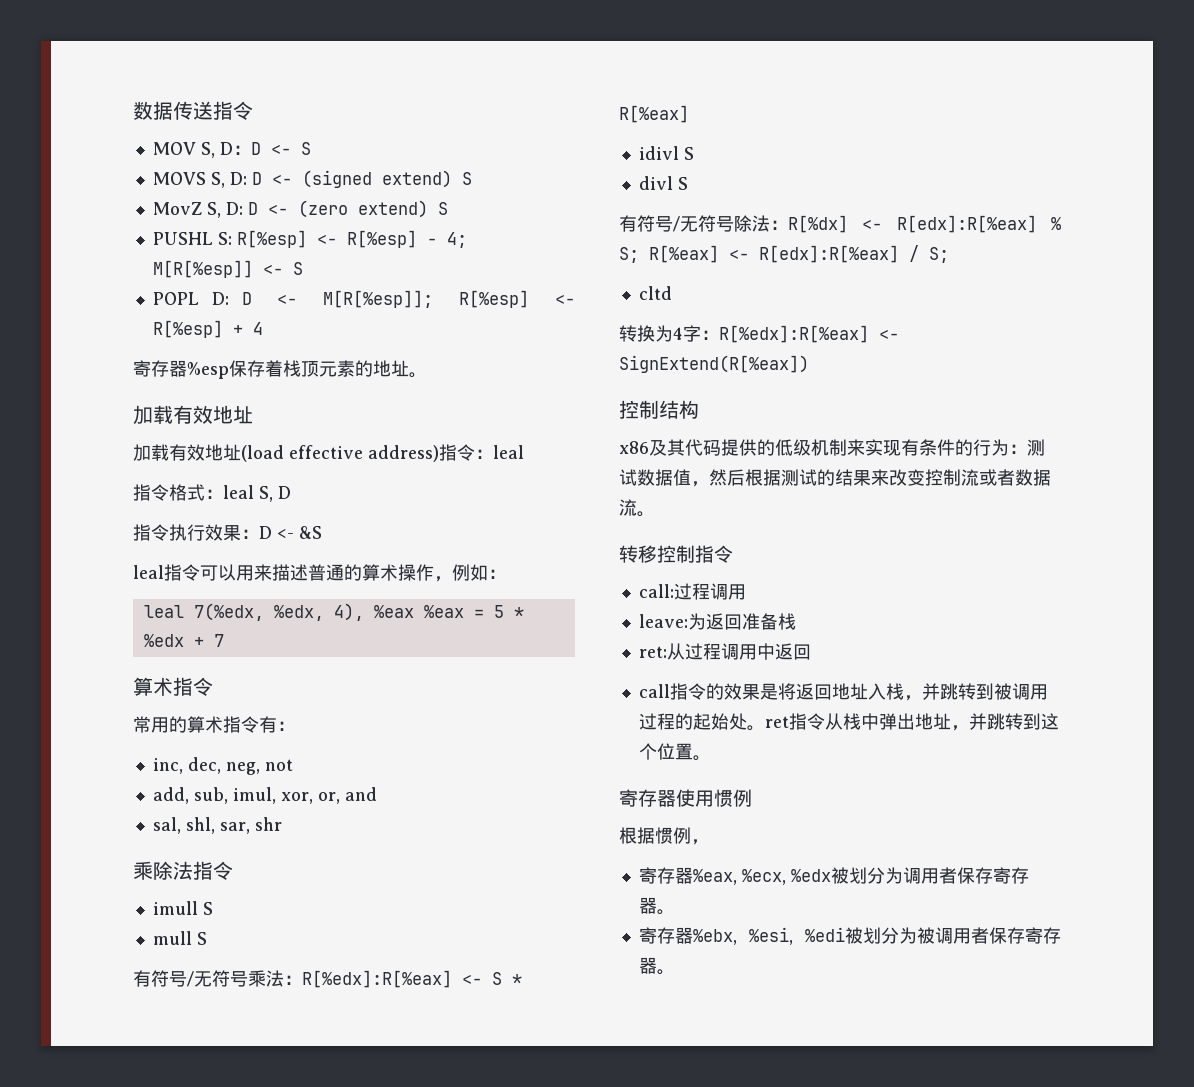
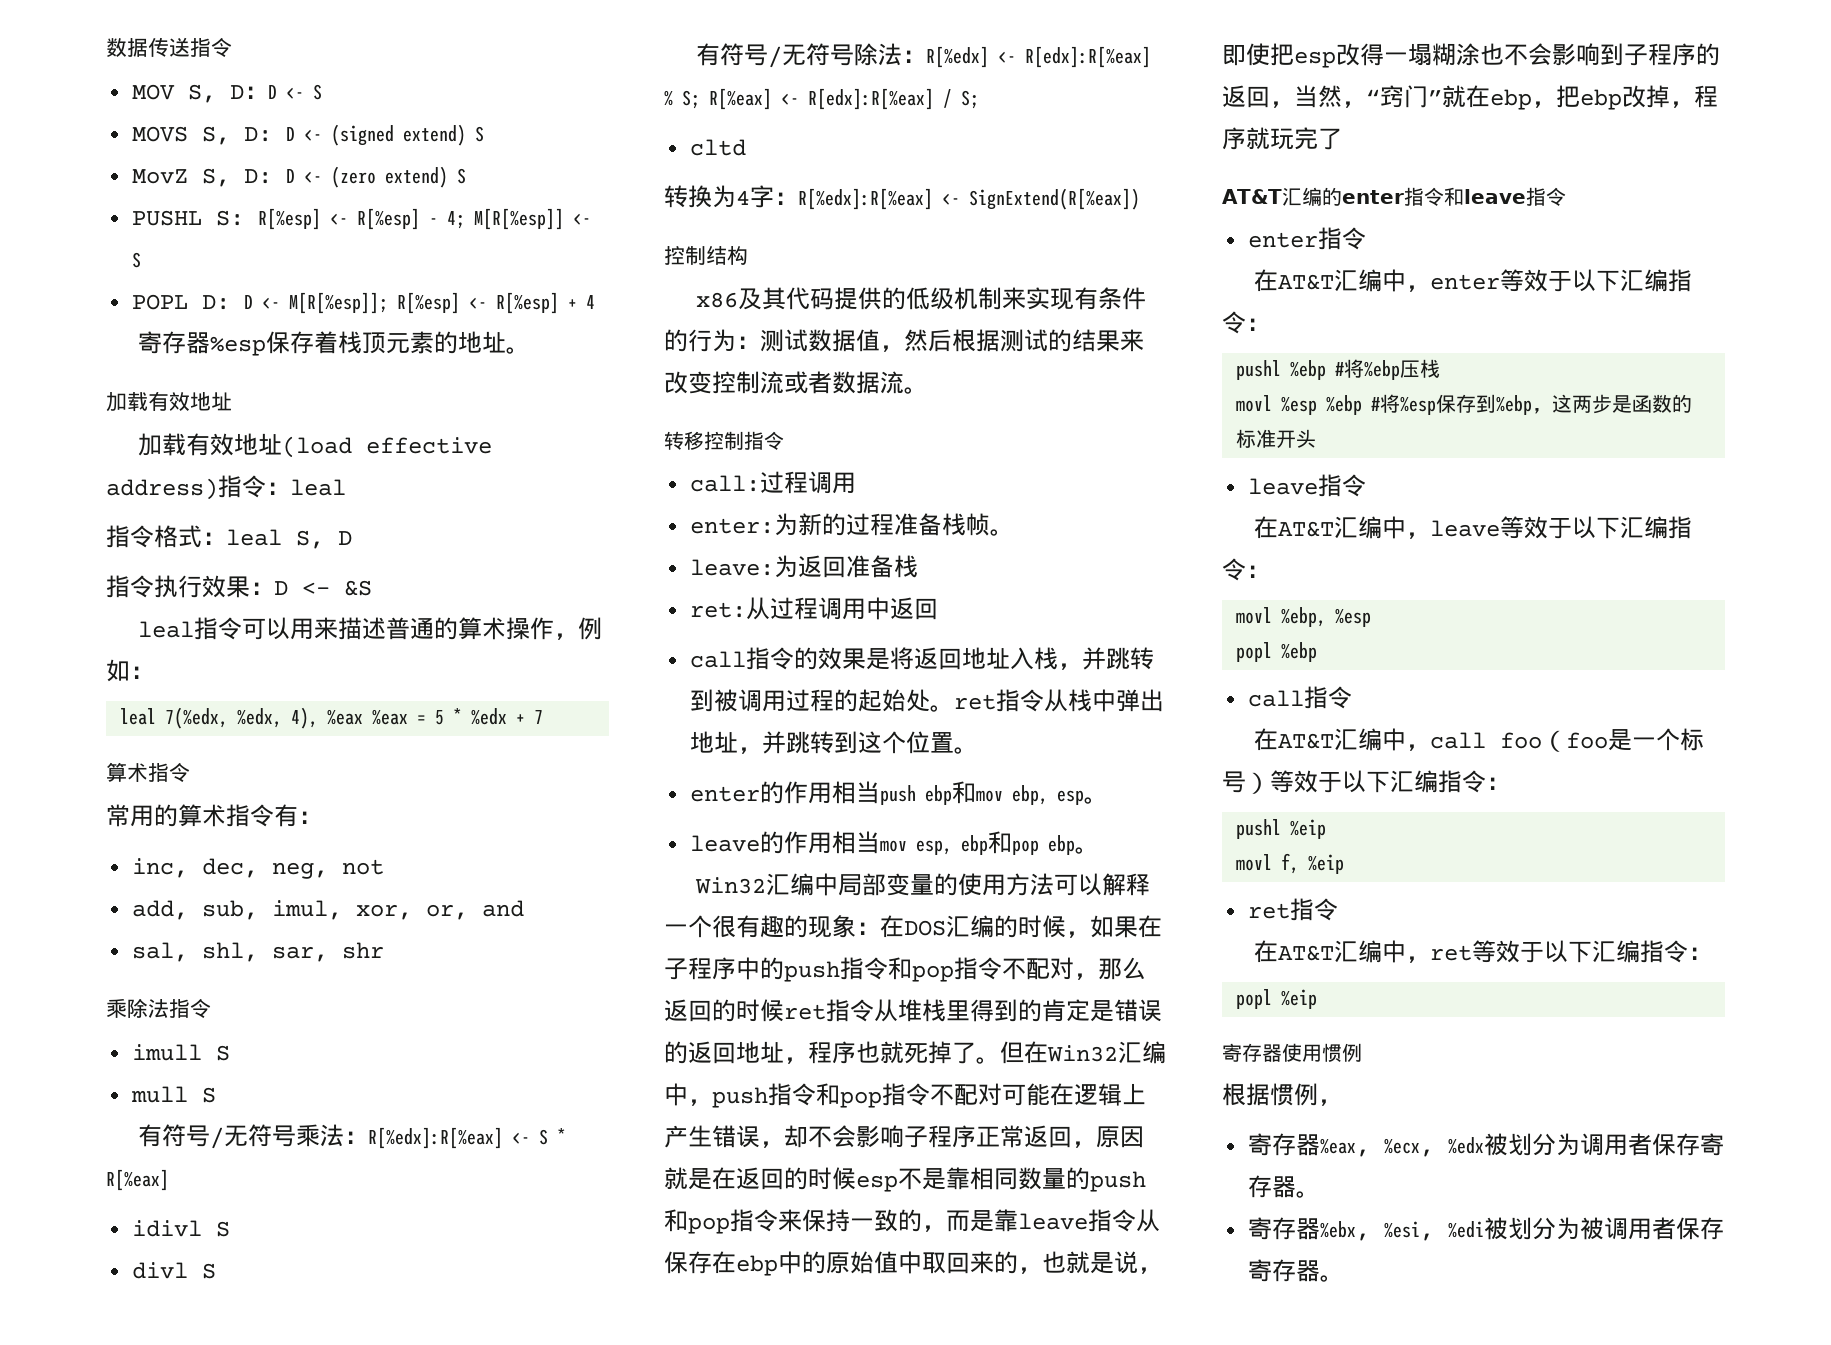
- 有符号/无符号除法：R[%dx] <- R[edx]:R[%eax] % S; R[%eax] <- R[edx]:R[%eax] / S;
+ 有符号/无符号除法：R[%edx] <- R[edx]:R[%eax] % S; R[%eax] <- R[edx]:R[%eax] / S;
+ enter:为新的过程准备栈帧。
+ enter的作用相当push ebp和mov ebp, esp。
+ leave的作用相当mov esp, ebp和pop ebp。
+ Win32汇编中局部变量的使用方法可以解释一个很有趣的现象：在DOS汇编的时候，如果在子程序中的push指令和pop指令不配对，那么返回的时候ret指令从堆栈里得到的肯定是错误的返回地址，程序也就死掉了。但在Win32汇编中，push指令和pop指令不配对可能在逻辑上产生错误，却不会影响子程序正常返回，原因就是在返回的时候esp不是靠相同数量的push和pop指令来保持一致的，而是靠leave指令从保存在ebp中的原始值中取回来的，也就是说，即使把esp改得一塌糊涂也不会影响到子程序的返回，当然，“窍门”就在ebp，把ebp改掉，程序就玩完了
+ AT&T汇编的enter指令和leave指令
+ enter指令
+ 在AT&T汇编中，enter等效于以下汇编指令：
+ pushl %ebp #将%ebp压栈
+ movl %esp %ebp #将%esp保存到%ebp，这两步是函数的标准开头
+ leave指令
+ 在AT&T汇编中，leave等效于以下汇编指令：
+ movl %ebp, %esp
+ popl %ebp
+ call指令
+ 在AT&T汇编中，call foo（foo是一个标号）等效于以下汇编指令：
+ pushl %eip
+ movl f, %eip
+ ret指令
+ 在AT&T汇编中，ret等效于以下汇编指令：
+ popl %eip

